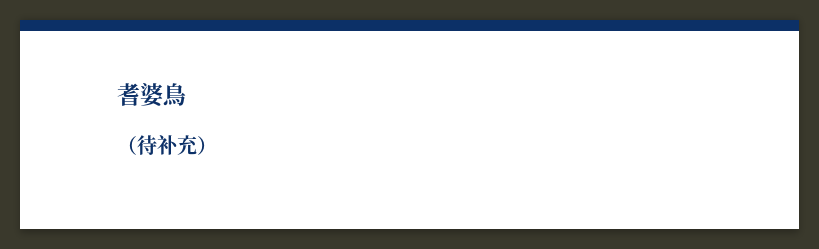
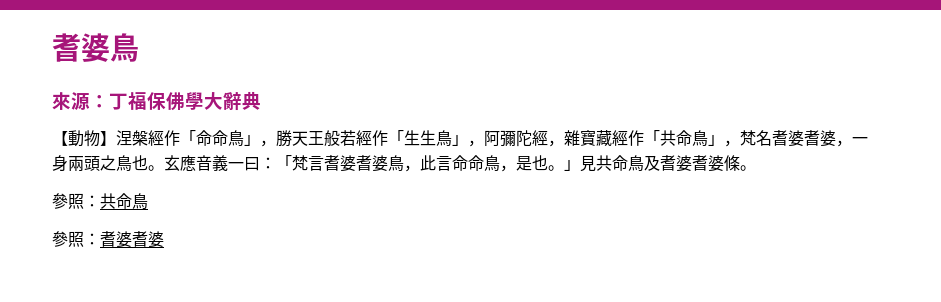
- （待补充）
+ 來源：丁福保佛學大辭典
+ 【動物】涅槃經作「命命鳥」，勝天王般若經作「生生鳥」，阿彌陀經，雜寶藏經作「共命鳥」，梵名耆婆耆婆，一身兩頭之鳥也。玄應音義一曰：「梵言耆婆耆婆鳥，此言命命鳥，是也。」見共命鳥及耆婆耆婆條。
+ 參照：共命鳥
+ 參照：耆婆耆婆

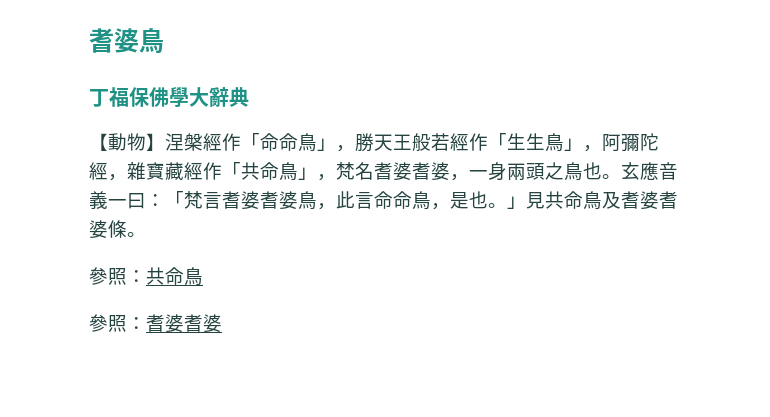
- 來源：丁福保佛學大辭典
+ 丁福保佛學大辭典

